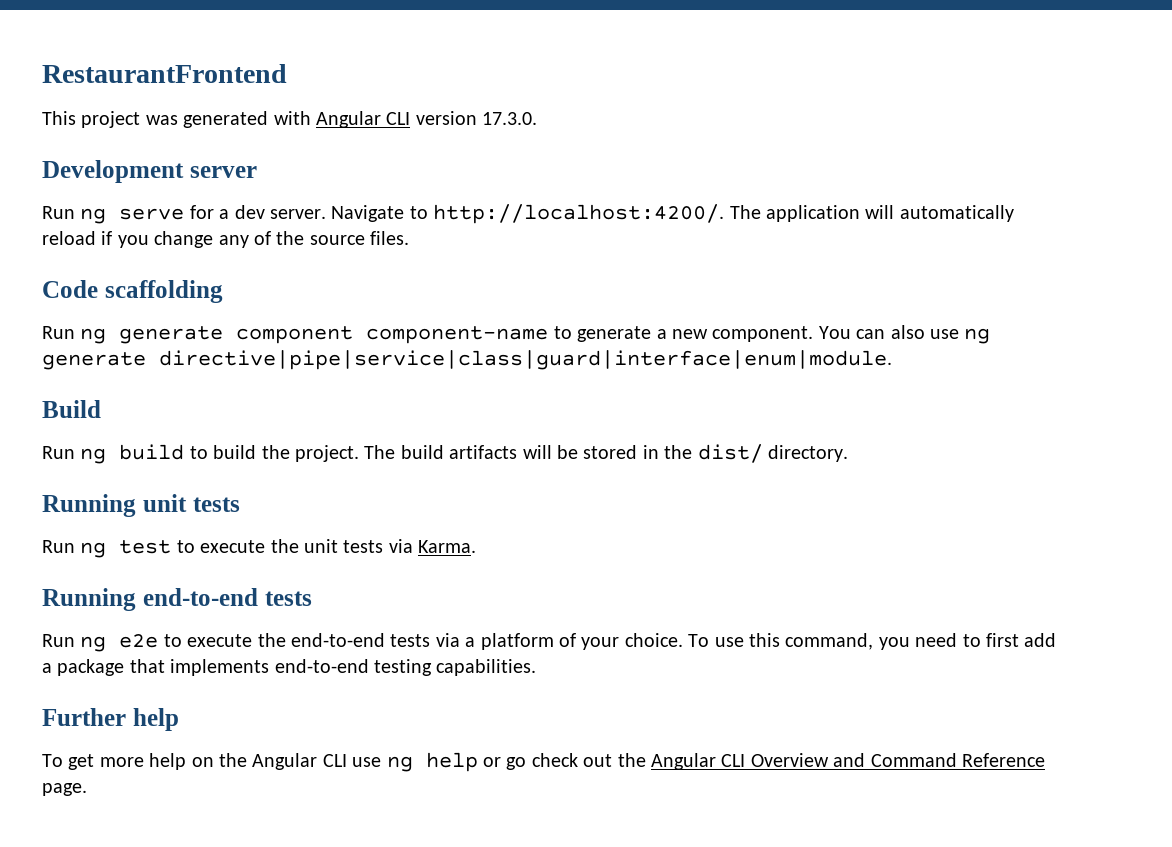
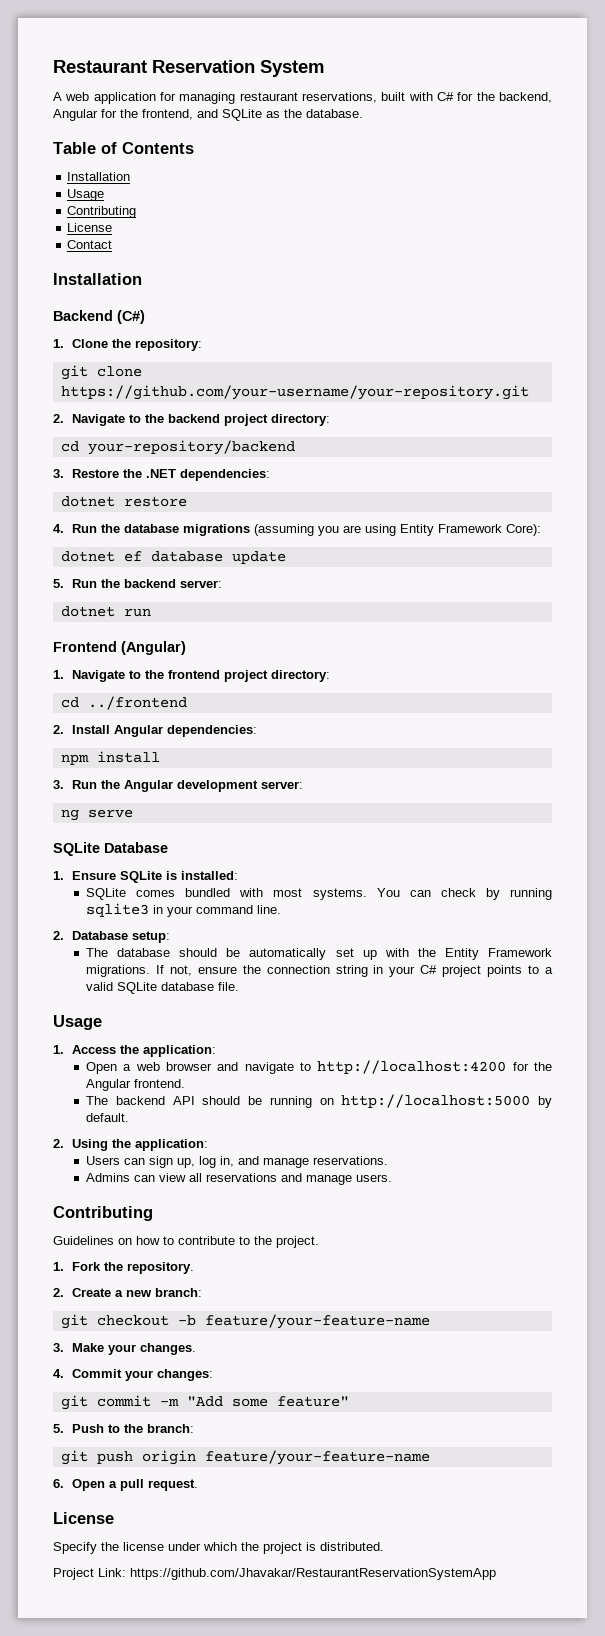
- RestaurantFrontend
- This project was generated with Angular CLI version 17.3.0.
- Development server
- Run ng serve for a dev server. Navigate to http://localhost:4200/. The application will automatically reload if you change any of the source files.
- Code scaffolding
- Run ng generate component component-name to generate a new component. You can also use ng generate directive|pipe|service|class|guard|interface|enum|module.
- Build
- Run ng build to build the project. The build artifacts will be stored in the dist/ directory.
- Running unit tests
- Run ng test to execute the unit tests via Karma.
- Running end-to-end tests
- Run ng e2e to execute the end-to-end tests via a platform of your choice. To use this command, you need to first add a package that implements end-to-end testing capabilities.
- Further help
- To get more help on the Angular CLI use ng help or go check out the Angular CLI Overview and Command Reference page.
+ Restaurant Reservation System
+ A web application for managing restaurant reservations, built with C# for the backend, Angular for the frontend, and SQLite as the database.
+ Table of Contents
+ Installation
+ Usage
+ Contributing
+ License
+ Contact
+ Installation
+ Backend (C#)
+ 1. Clone the repository:
+ git clone https://github.com/your-username/your-repository.git
+ 2. Navigate to the backend project directory:
+ cd your-repository/backend
+ 3. Restore the .NET dependencies:
+ dotnet restore
+ 4. Run the database migrations (assuming you are using Entity Framework Core):
+ dotnet ef database update
+ 5. Run the backend server:
+ dotnet run
+ Frontend (Angular)
+ 1. Navigate to the frontend project directory:
+ cd ../frontend
+ 2. Install Angular dependencies:
+ npm install
+ 3. Run the Angular development server:
+ ng serve
+ SQLite Database
+ 1. Ensure SQLite is installed:
+ SQLite comes bundled with most systems. You can check by running sqlite3 in your command line.
+ 2. Database setup:
+ The database should be automatically set up with the Entity Framework migrations. If not, ensure the connection string in your C# project points to a valid SQLite database file.
+ Usage
+ 1. Access the application:
+ Open a web browser and navigate to http://localhost:4200 for the Angular frontend.
+ The backend API should be running on http://localhost:5000 by default.
+ 2. Using the application:
+ Users can sign up, log in, and manage reservations.
+ Admins can view all reservations and manage users.
+ Contributing
+ Guidelines on how to contribute to the project.
+ 1. Fork the repository.
+ 2. Create a new branch:
+ git checkout -b feature/your-feature-name
+ 3. Make your changes.
+ 4. Commit your changes:
+ git commit -m "Add some feature"
+ 5. Push to the branch:
+ git push origin feature/your-feature-name
+ 6. Open a pull request.
+ License
+ Specify the license under which the project is distributed.
+ Project Link: https://github.com/Jhavakar/RestaurantReservationSystemApp

